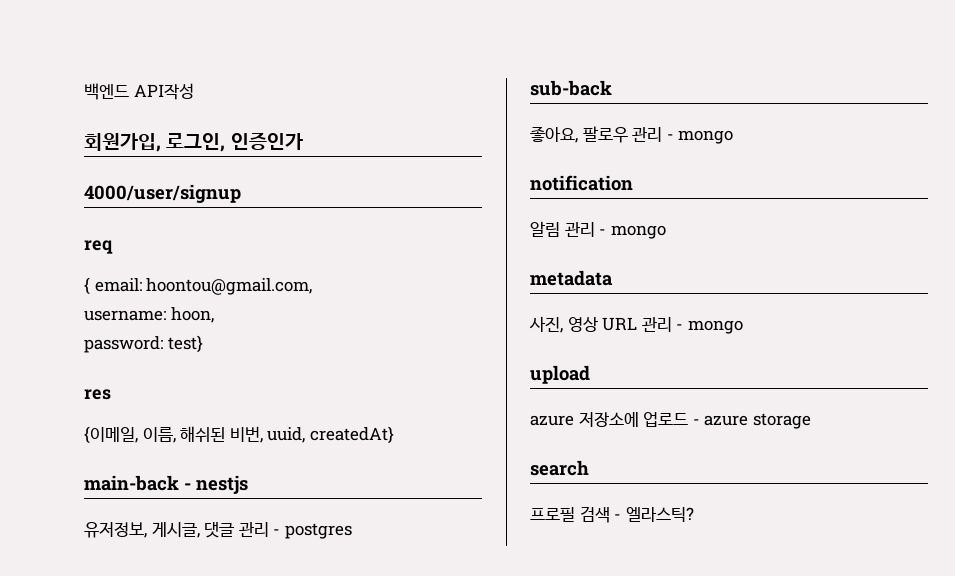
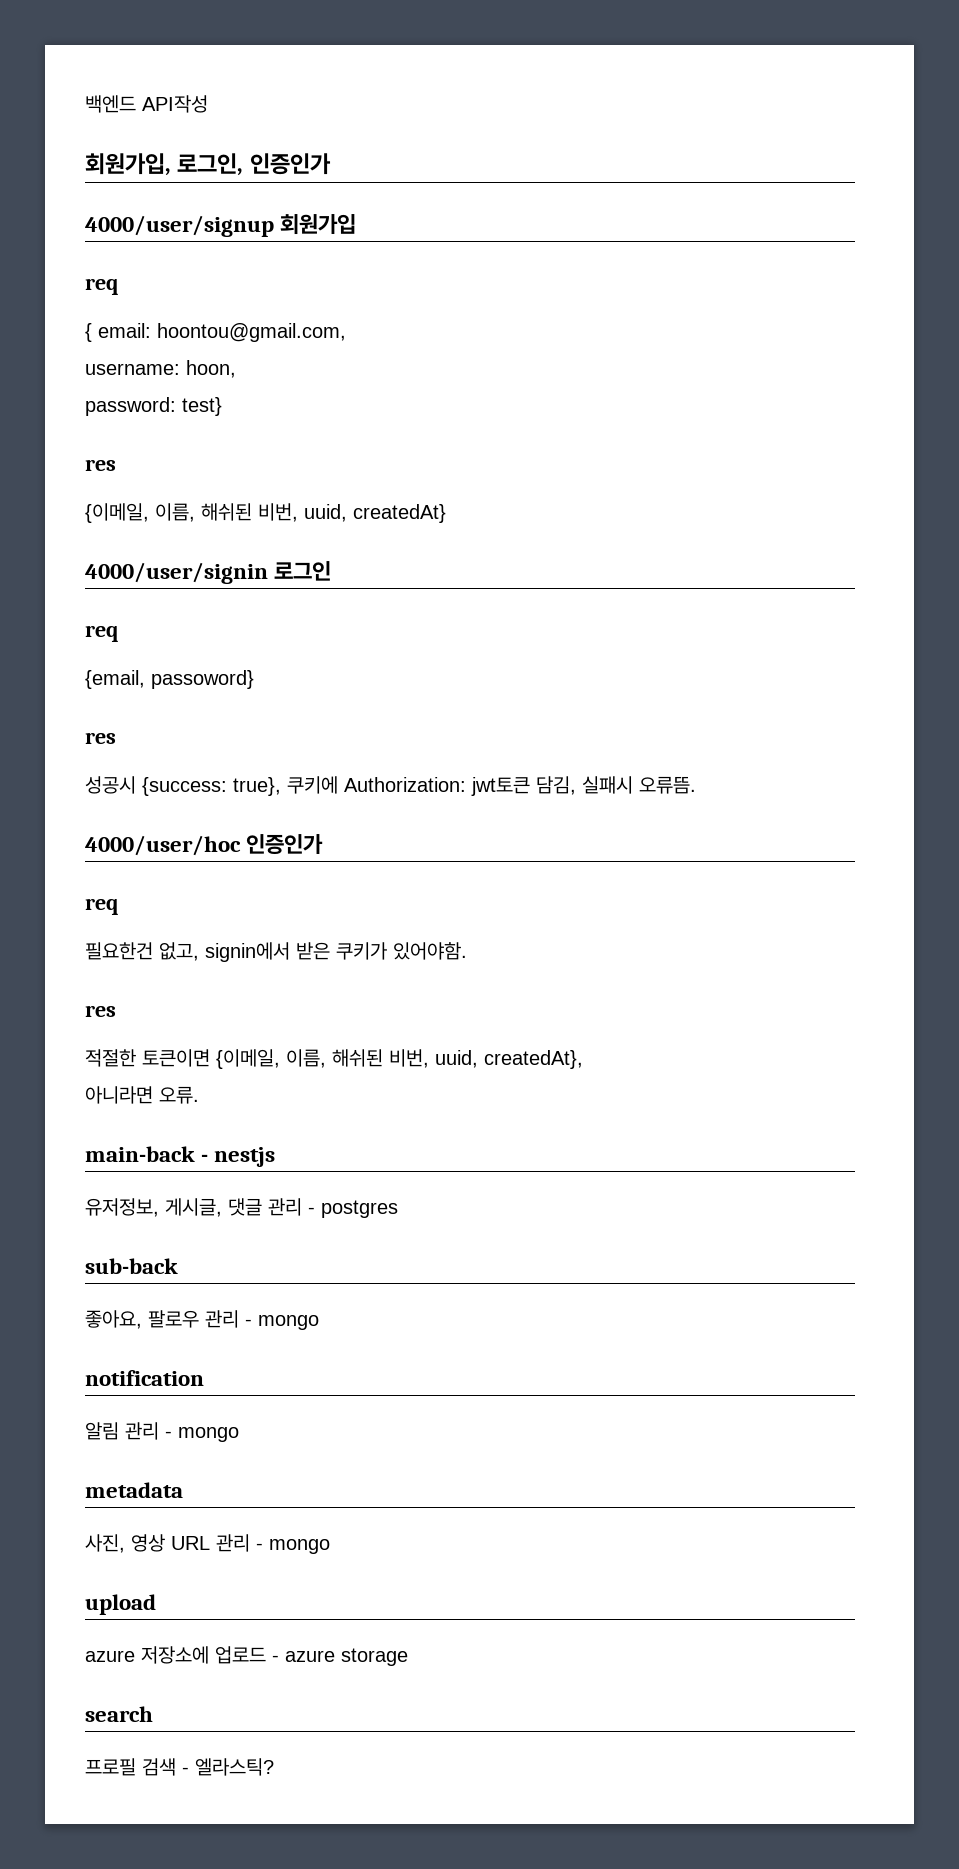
- 4000/user/signup
+ 4000/user/signup 회원가입
+ 4000/user/signin 로그인
+ req
+ {email, passoword}
+ res
+ 성공시 {success: true}, 쿠키에 Authorization: jwt토큰 담김, 실패시 오류뜸.
+ 4000/user/hoc 인증인가
+ req
+ 필요한건 없고, signin에서 받은 쿠키가 있어야함.
+ res
+ 적절한 토큰이면 {이메일, 이름, 해쉬된 비번, uuid, createdAt},
+ 아니라면 오류.

